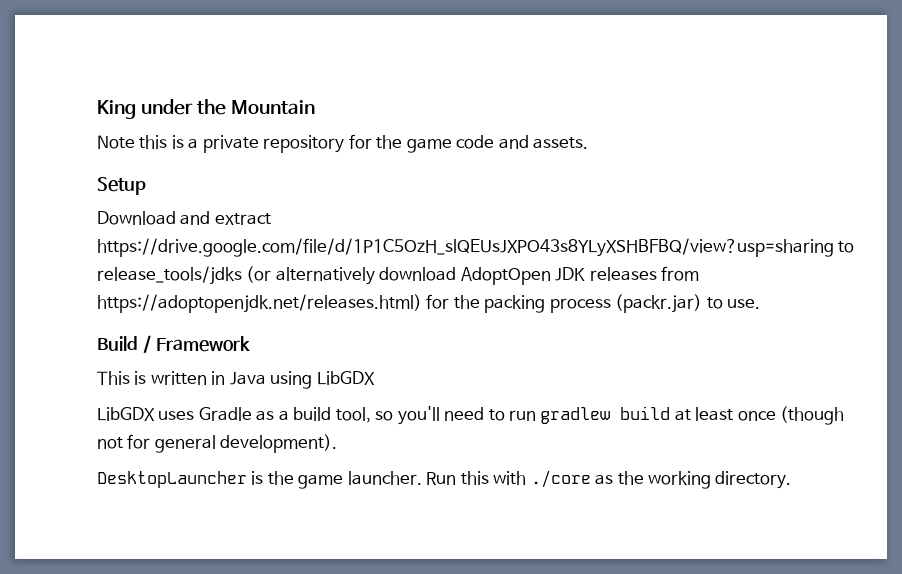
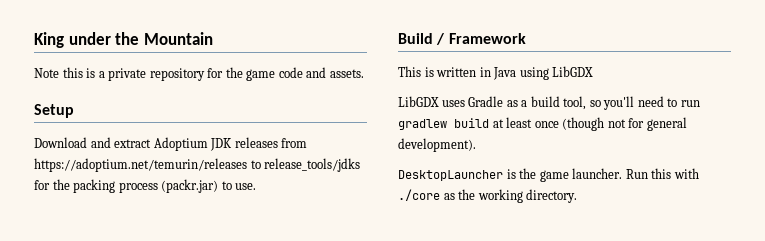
- Download and extract https://drive.google.com/file/d/1P1C5OzH_slQEUsJXPO43s8YLyXSHBFBQ/view?usp=sharing to release_tools/jdks (or alternatively download AdoptOpen JDK releases from https://adoptopenjdk.net/releases.html) for the packing process (packr.jar) to use.
+ Download and extract Adoptium JDK releases from https://adoptium.net/temurin/releases to release_tools/jdks for the packing process (packr.jar) to use.

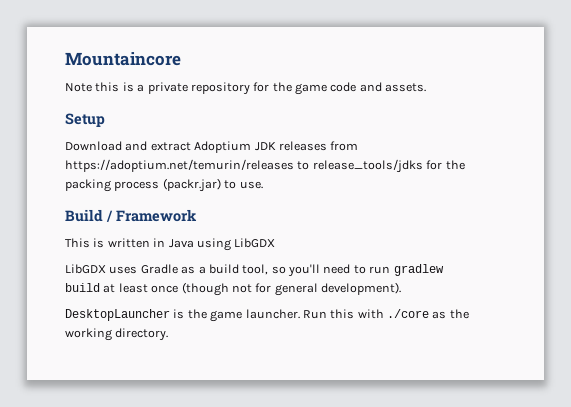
- King under the Mountain
+ Mountaincore

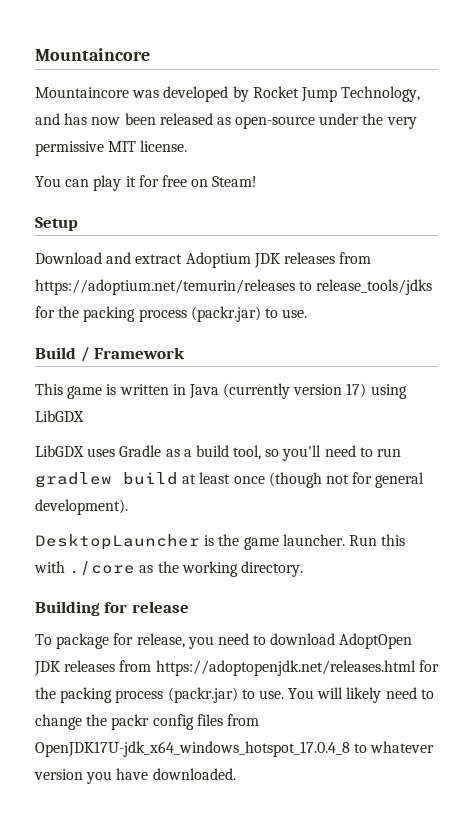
- Note this is a private repository for the game code and assets.
+ Mountaincore was developed by Rocket Jump Technology, and has now been released as open-source under the very permissive MIT license.
+ You can play it for free on Steam!
- This is written in Java using LibGDX
+ This game is written in Java (currently version 17) using LibGDX
+ Building for release
+ To package for release, you need to download AdoptOpen JDK releases from https://adoptopenjdk.net/releases.html for the packing process (packr.jar) to use. You will likely need to change the packr config files from OpenJDK17U-jdk_x64_windows_hotspot_17.0.4_8 to whatever version you have downloaded.

